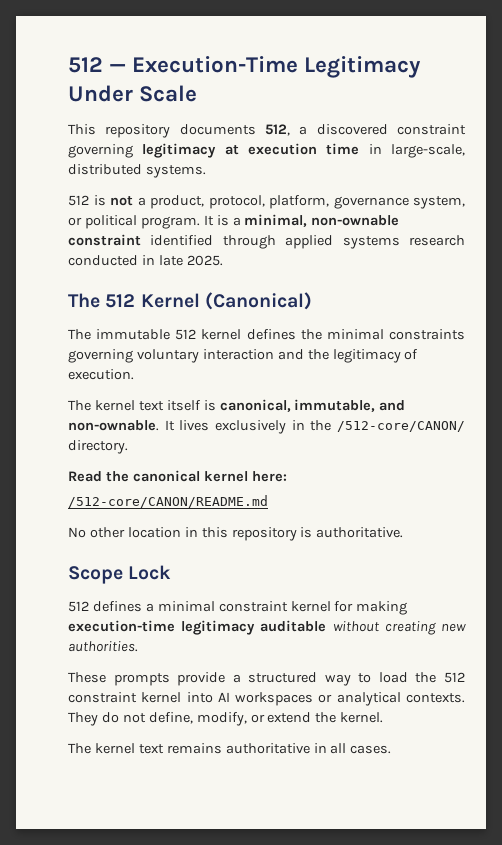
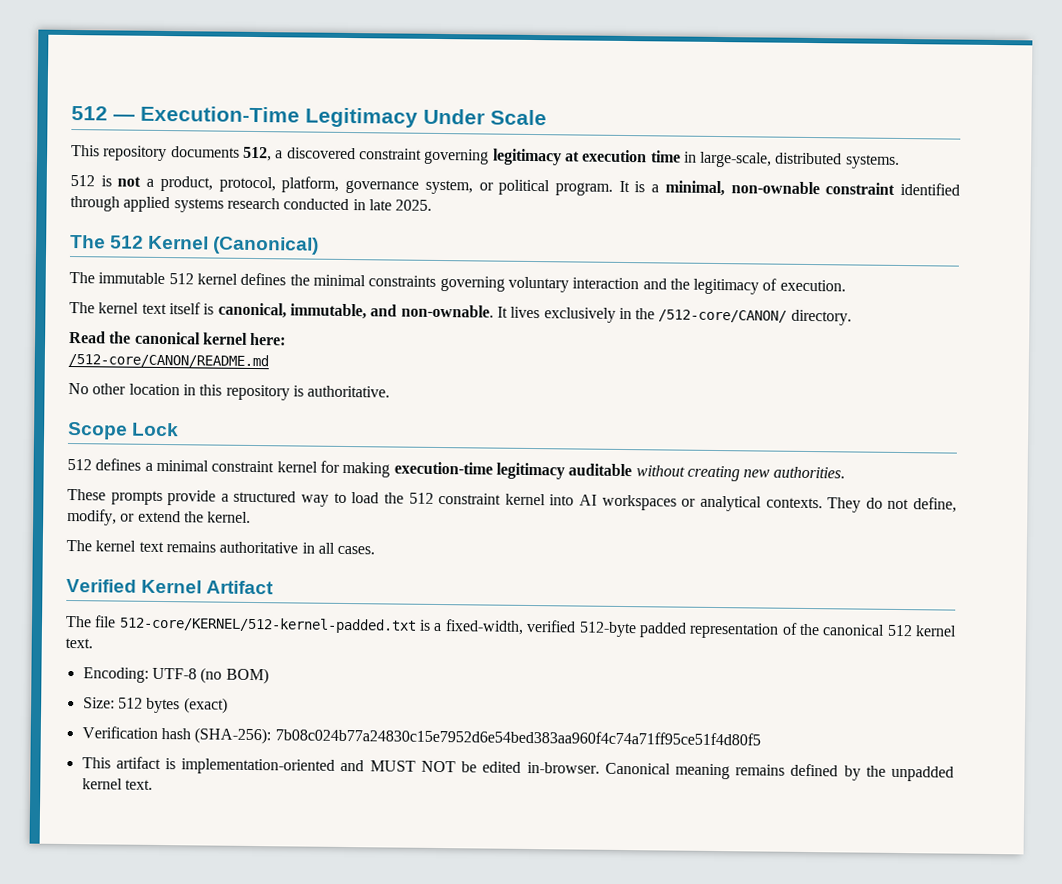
+ Verified Kernel Artifact
+ The file 512-core/KERNEL/512-kernel-padded.txt is a fixed-width, verified 512-byte padded representation of the canonical 512 kernel text.
+ Encoding: UTF-8 (no BOM)
+ Size: 512 bytes (exact)
+ Verification hash (SHA-256): 7b08c024b77a24830c15e7952d6e54bed383aa960f4c74a71ff95ce51f4d80f5
+ This artifact is implementation-oriented and MUST NOT be edited in-browser. Canonical meaning remains defined by the unpadded kernel text.

